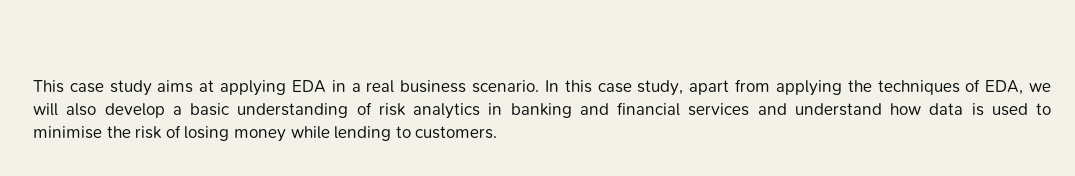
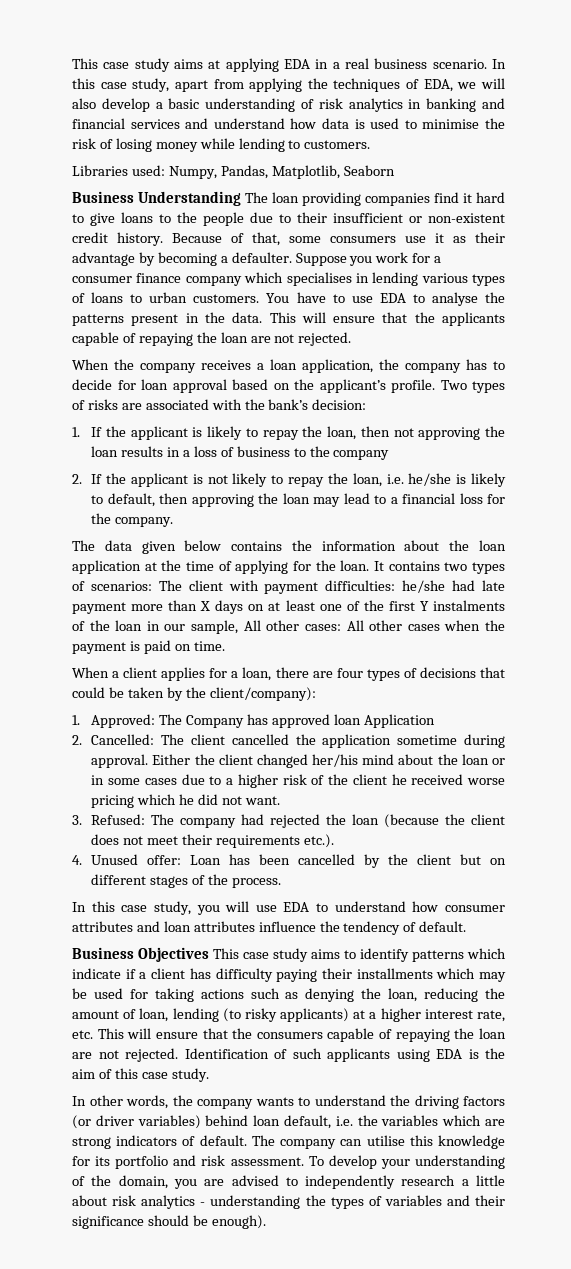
+ Libraries used: Numpy, Pandas, Matplotlib, Seaborn
+ Business Understanding The loan providing companies find it hard to give loans to the people due to their insufficient or non-existent credit history. Because of that, some consumers use it as their advantage by becoming a defaulter. Suppose you work for a consumer finance company which specialises in lending various types of loans to urban customers. You have to use EDA to analyse the patterns present in the data. This will ensure that the applicants capable of repaying the loan are not rejected.
+ When the company receives a loan application, the company has to decide for loan approval based on the applicant’s profile. Two types of risks are associated with the bank’s decision:
+ 1. If the applicant is likely to repay the loan, then not approving the loan results in a loss of business to the company
+ 2. If the applicant is not likely to repay the loan, i.e. he/she is likely to default, then approving the loan may lead to a financial loss for the company.
+ The data given below contains the information about the loan application at the time of applying for the loan. It contains two types of scenarios: The client with payment difficulties: he/she had late payment more than X days on at least one of the first Y instalments of the loan in our sample, All other cases: All other cases when the payment is paid on time.
+ When a client applies for a loan, there are four types of decisions that could be taken by the client/company):
+ 1. Approved: The Company has approved loan Application
+ 2. Cancelled: The client cancelled the application sometime during approval. Either the client changed her/his mind about the loan or in some cases due to a higher risk of the client he received worse pricing which he did not want.
+ 3. Refused: The company had rejected the loan (because the client does not meet their requirements etc.).
+ 4. Unused offer: Loan has been cancelled by the client but on different stages of the process.
+ In this case study, you will use EDA to understand how consumer attributes and loan attributes influence the tendency of default.
+ Business Objectives This case study aims to identify patterns which indicate if a client has difficulty paying their installments which may be used for taking actions such as denying the loan, reducing the amount of loan, lending (to risky applicants) at a higher interest rate, etc. This will ensure that the consumers capable of repaying the loan are not rejected. Identification of such applicants using EDA is the aim of this case study.
+ In other words, the company wants to understand the driving factors (or driver variables) behind loan default, i.e. the variables which are strong indicators of default. The company can utilise this knowledge for its portfolio and risk assessment. To develop your understanding of the domain, you are advised to independently research a little about risk analytics - understanding the types of variables and their significance should be enough).

